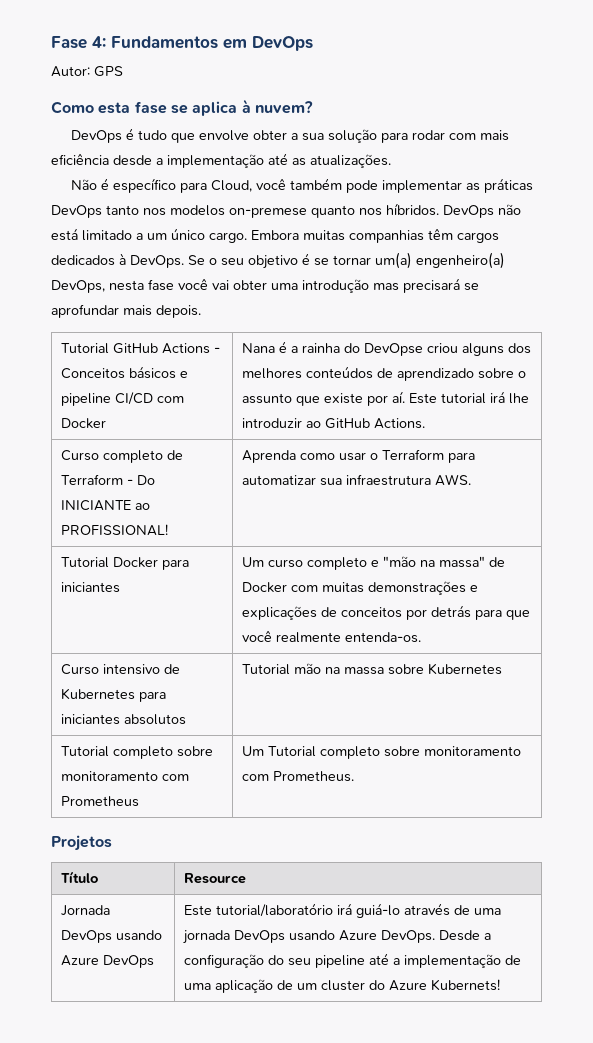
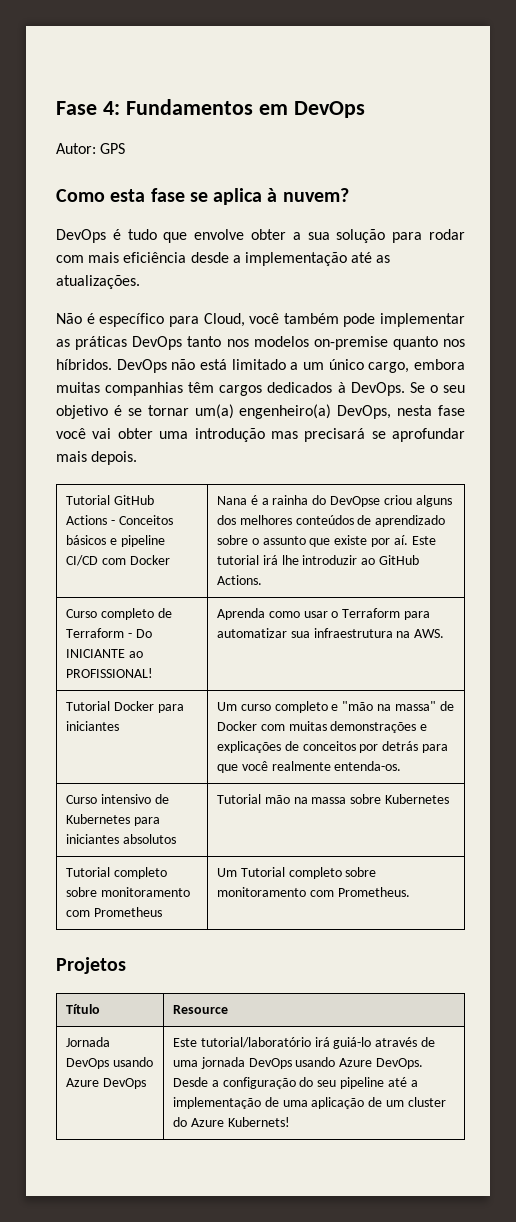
- Não é específico para Cloud, você também pode implementar as práticas DevOps tanto nos modelos on-premese quanto nos híbridos.
+ Não é específico para Cloud, você também pode implementar as práticas DevOps tanto nos modelos on-premise quanto nos híbridos.
- DevOps não está limitado a um único cargo. Embora muitas companhias têm cargos dedicados à DevOps.
+ DevOps não está limitado a um único cargo, embora muitas companhias têm cargos dedicados à DevOps.
- Curso completo de Terraform - Do INICIANTE ao PROFISSIONAL! | Aprenda como usar o Terraform para automatizar sua infraestrutura AWS.
+ Curso completo de Terraform - Do INICIANTE ao PROFISSIONAL! | Aprenda como usar o Terraform para automatizar sua infraestrutura na AWS.

